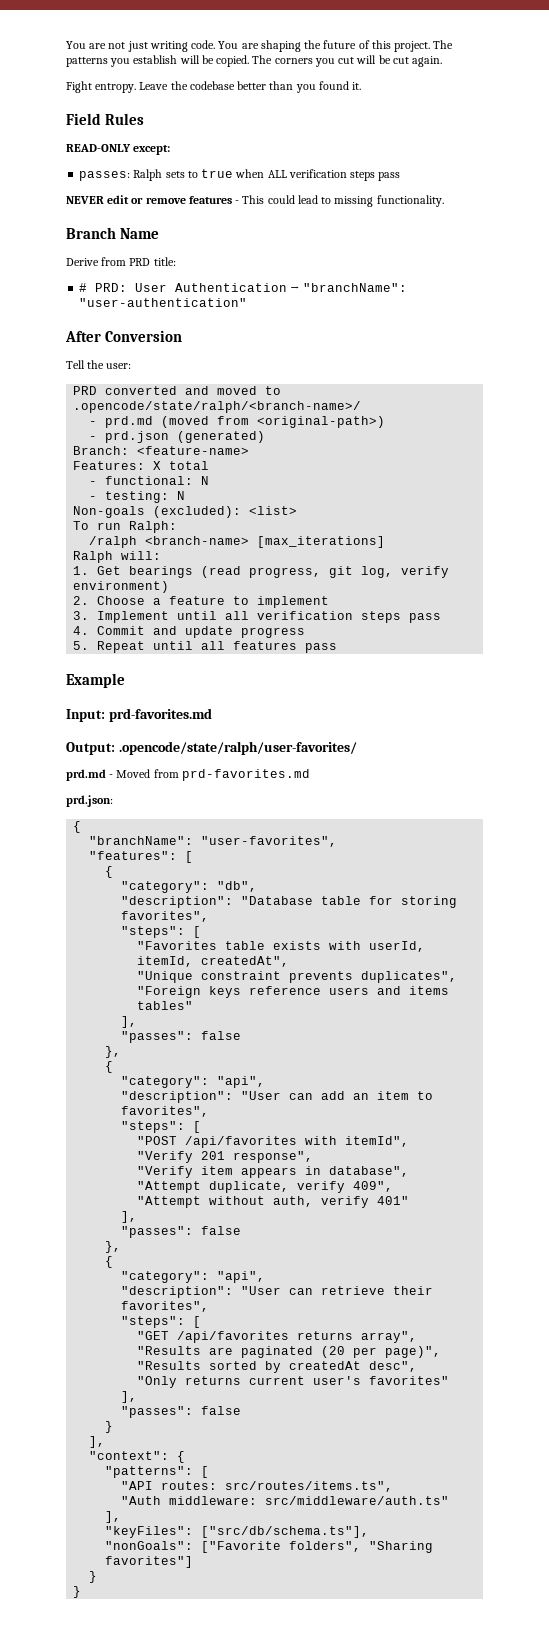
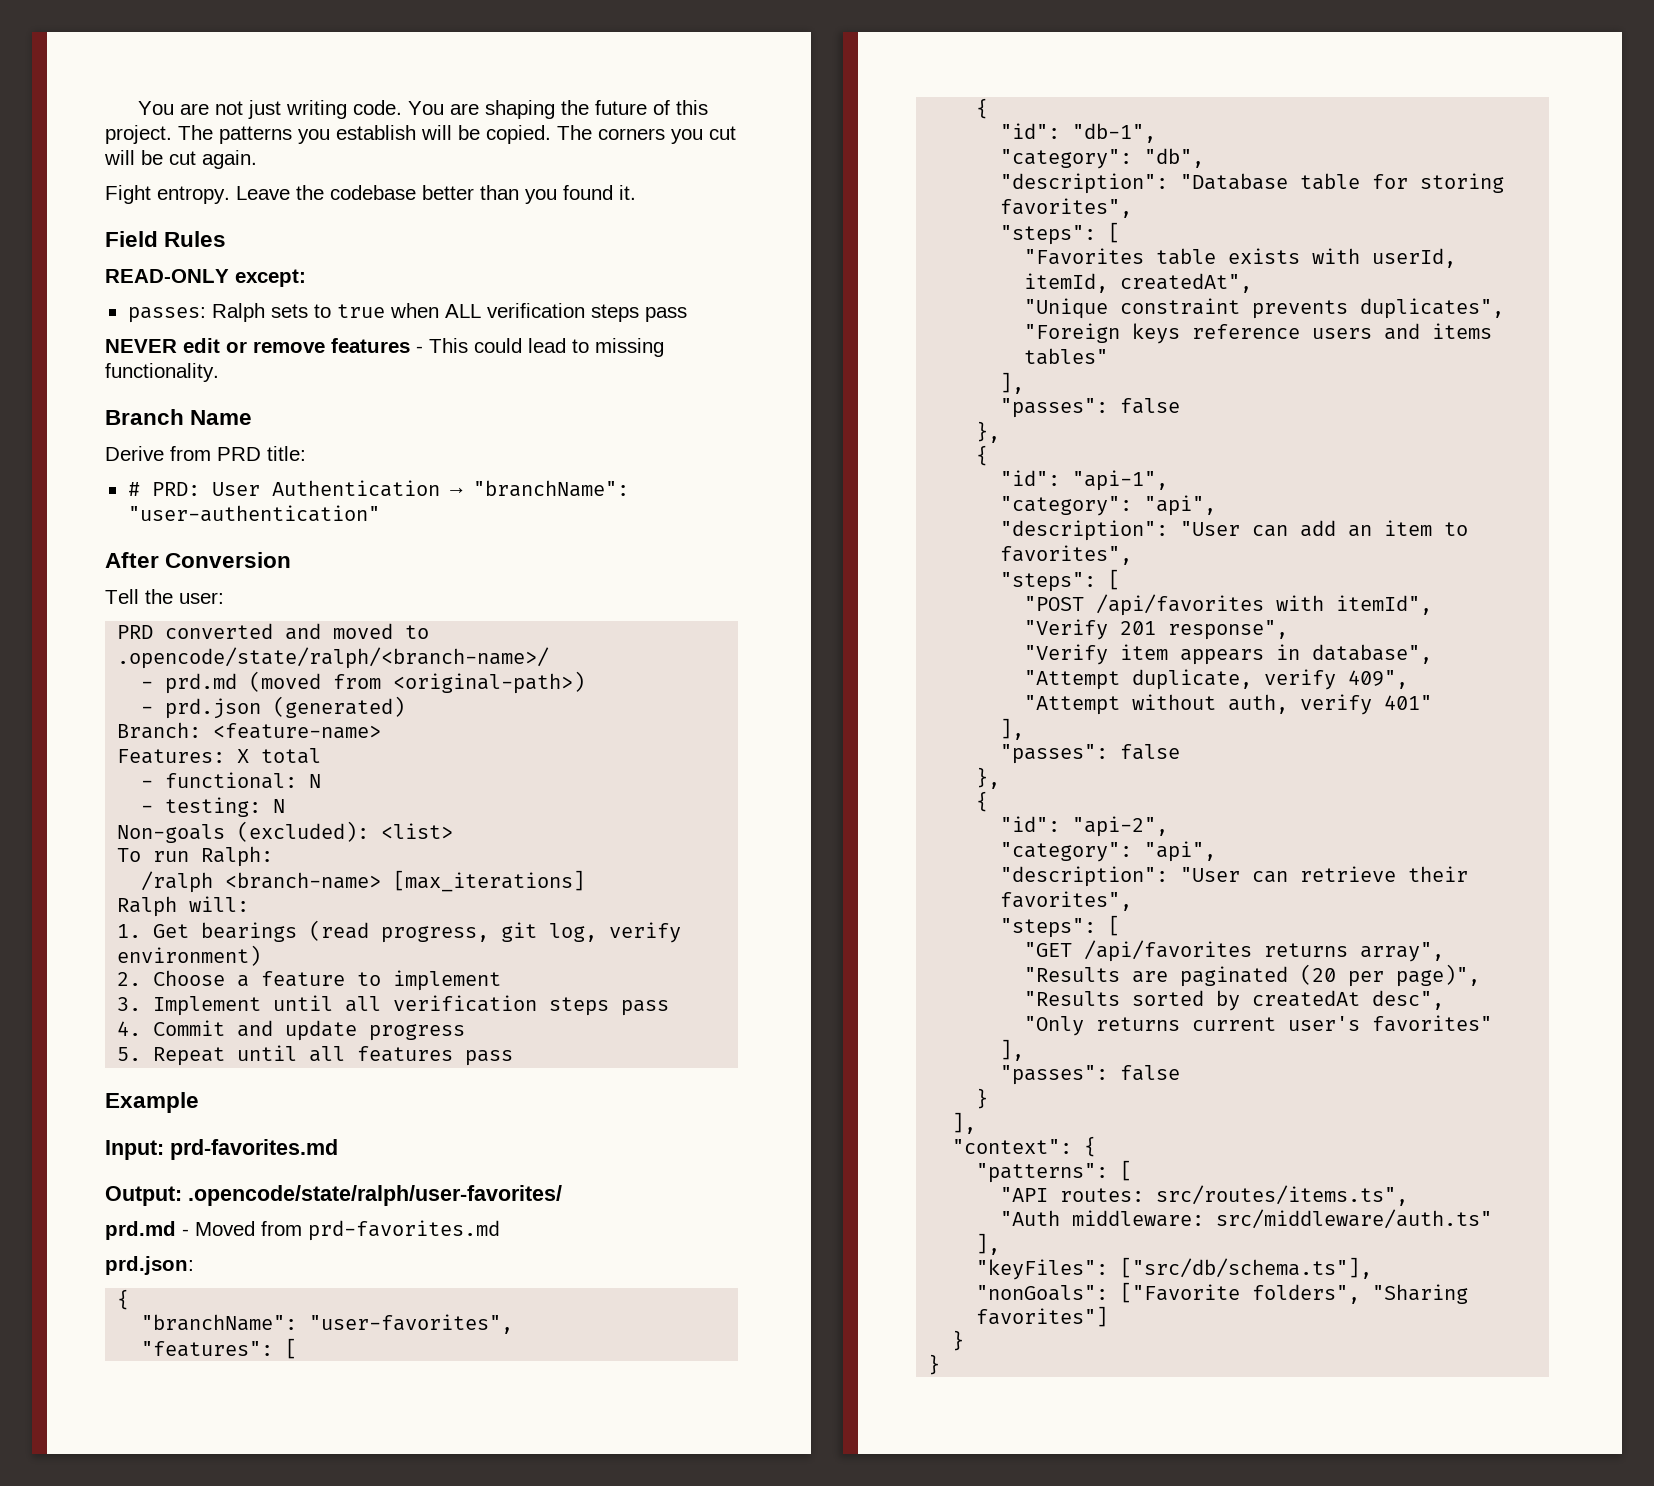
+ "id": "db-1",
+ "id": "api-1",
+ "id": "api-2",

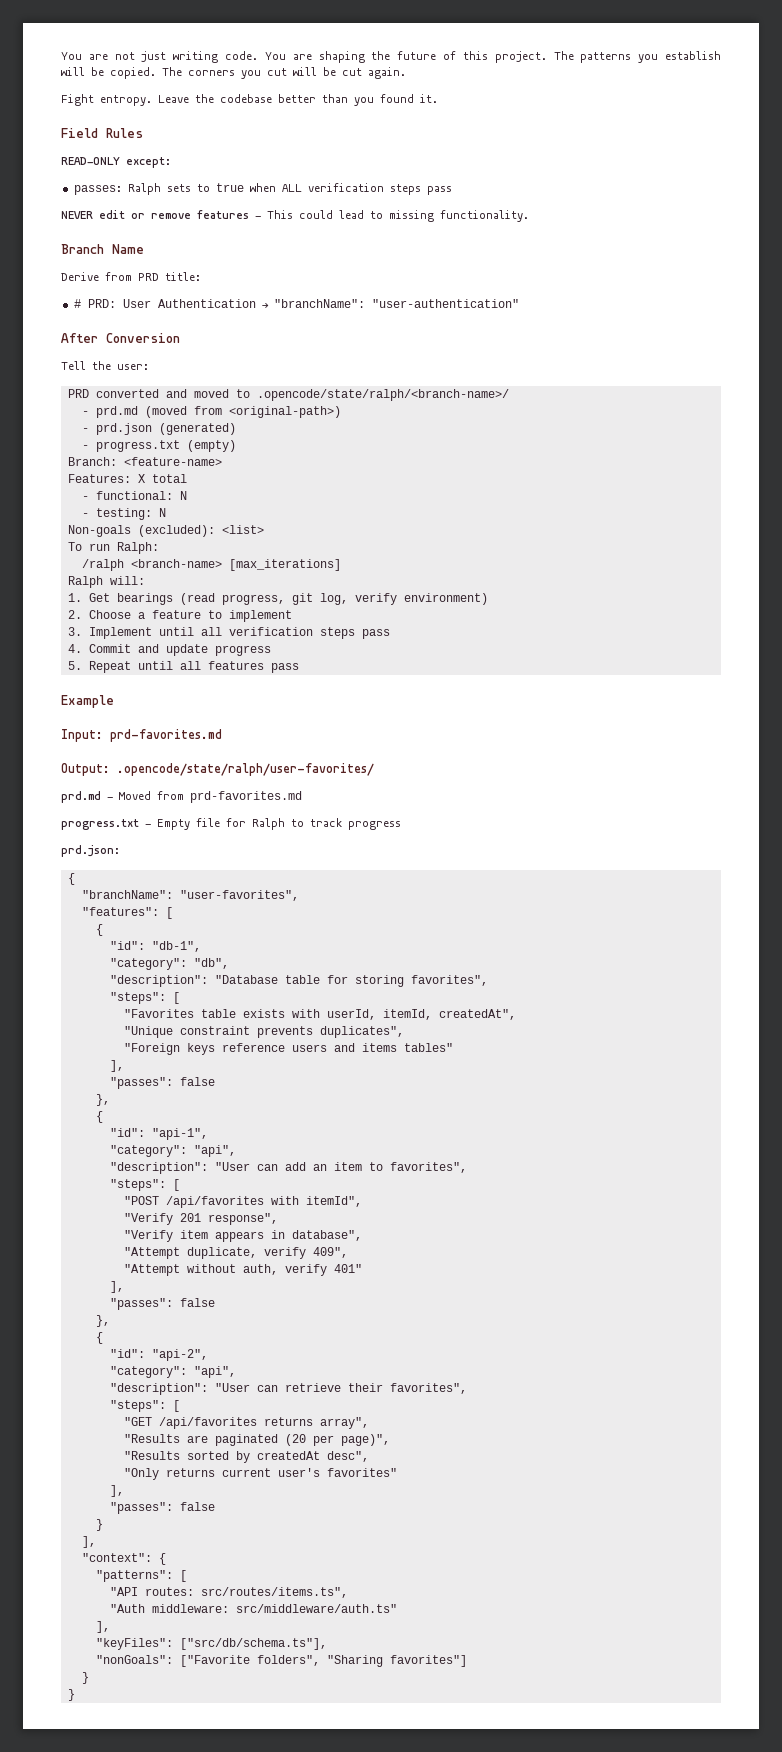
+ - progress.txt (empty)
+ progress.txt - Empty file for Ralph to track progress

